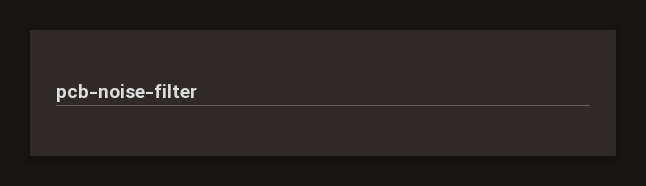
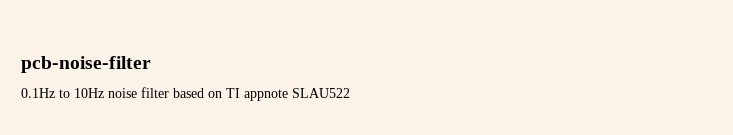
+ 0.1Hz to 10Hz noise filter based on TI appnote SLAU522

